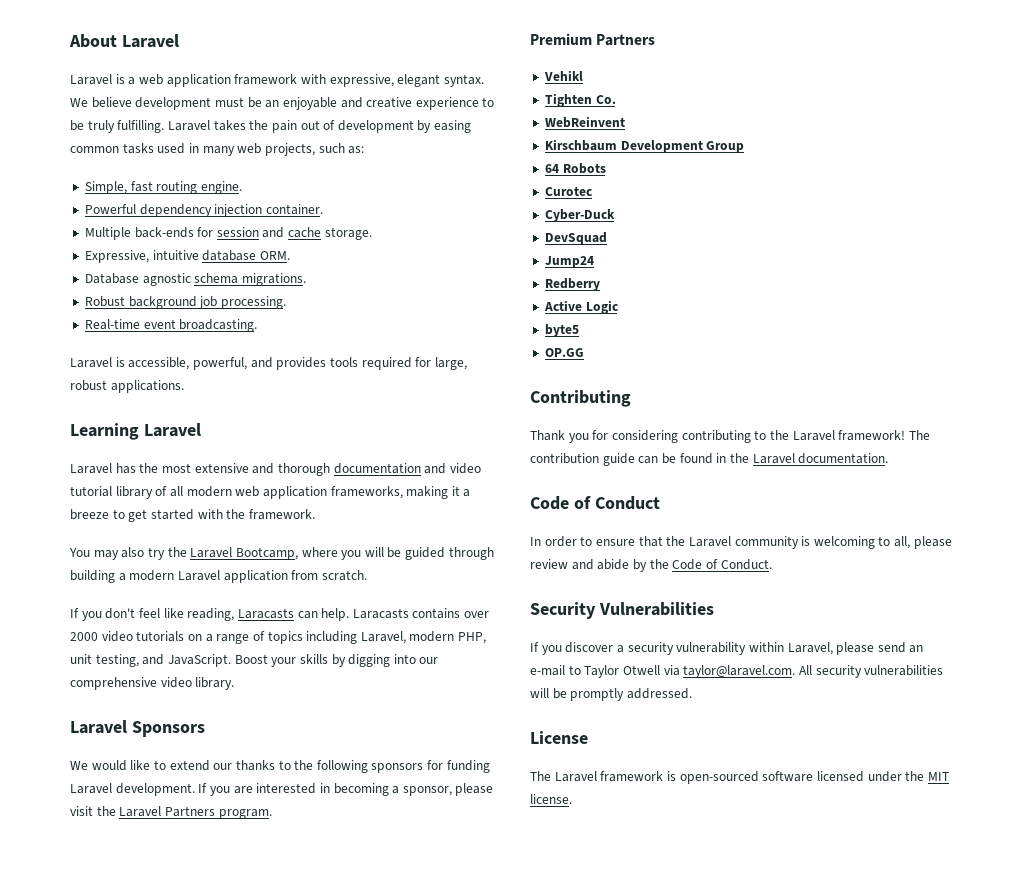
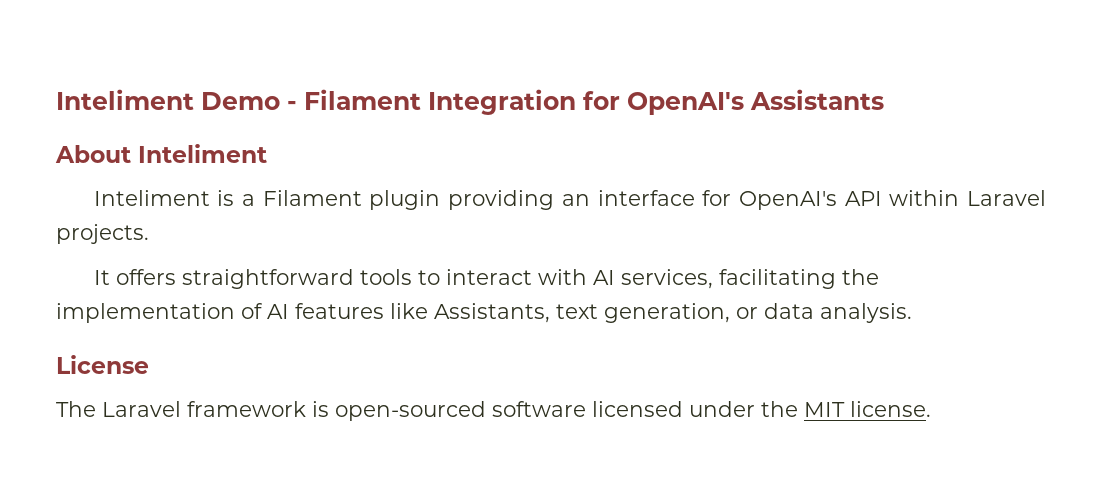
- About Laravel
- Laravel is a web application framework with expressive, elegant syntax. We believe development must be an enjoyable and creative experience to be truly fulfilling. Laravel takes the pain out of development by easing common tasks used in many web projects, such as:
- Simple, fast routing engine.
- Powerful dependency injection container.
- Multiple back-ends for session and cache storage.
- Expressive, intuitive database ORM.
- Database agnostic schema migrations.
- Robust background job processing.
- Real-time event broadcasting.
- Laravel is accessible, powerful, and provides tools required for large, robust applications.
- Learning Laravel
- Laravel has the most extensive and thorough documentation and video tutorial library of all modern web application frameworks, making it a breeze to get started with the framework.
- You may also try the Laravel Bootcamp, where you will be guided through building a modern Laravel application from scratch.
- If you don't feel like reading, Laracasts can help. Laracasts contains over 2000 video tutorials on a range of topics including Laravel, modern PHP, unit testing, and JavaScript. Boost your skills by digging into our comprehensive video library.
- Laravel Sponsors
- We would like to extend our thanks to the following sponsors for funding Laravel development. If you are interested in becoming a sponsor, please visit the Laravel Partners program.
- Premium Partners
- Vehikl
- Tighten Co.
- WebReinvent
- Kirschbaum Development Group
- 64 Robots
- Curotec
- Cyber-Duck
- DevSquad
- Jump24
- Redberry
- Active Logic
- byte5
- OP.GG
- Contributing
- Thank you for considering contributing to the Laravel framework! The contribution guide can be found in the Laravel documentation.
- Code of Conduct
- In order to ensure that the Laravel community is welcoming to all, please review and abide by the Code of Conduct.
- Security Vulnerabilities
- If you discover a security vulnerability within Laravel, please send an e-mail to Taylor Otwell via taylor@laravel.com. All security vulnerabilities will be promptly addressed.
+ Inteliment Demo - Filament Integration for OpenAI's Assistants
+ About Inteliment
+ Inteliment is a Filament plugin providing an interface for OpenAI's API within Laravel projects.
+ It offers straightforward tools to interact with AI services, facilitating the implementation of AI features like Assistants, text generation, or data analysis.

